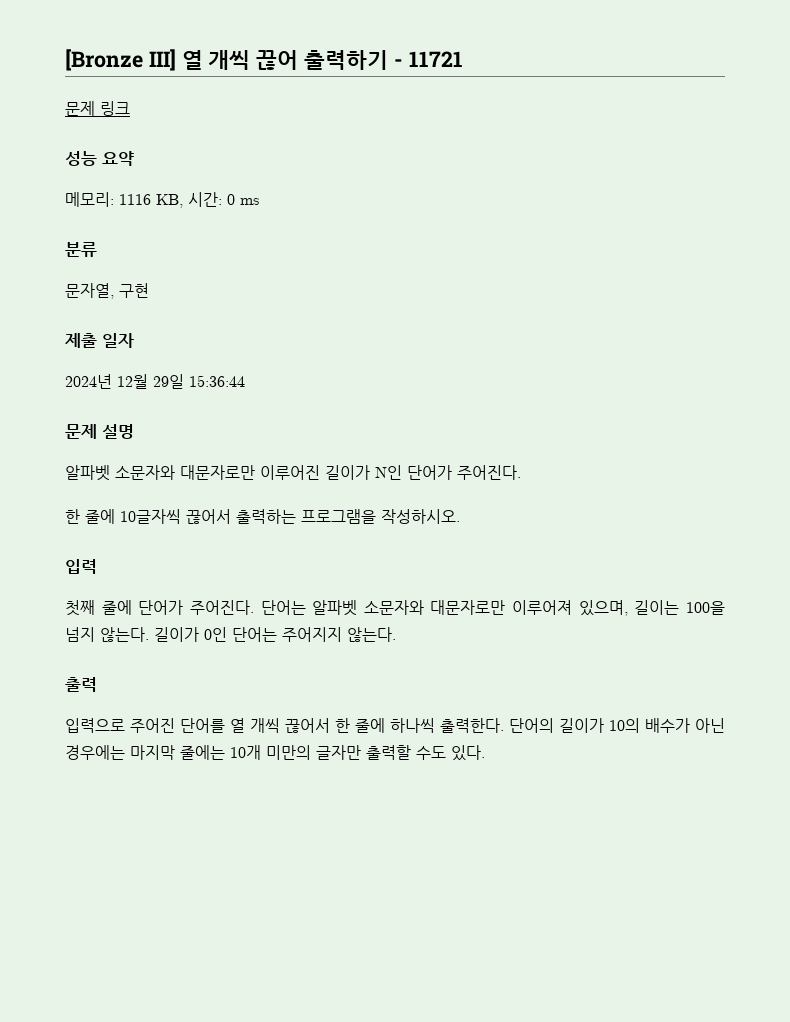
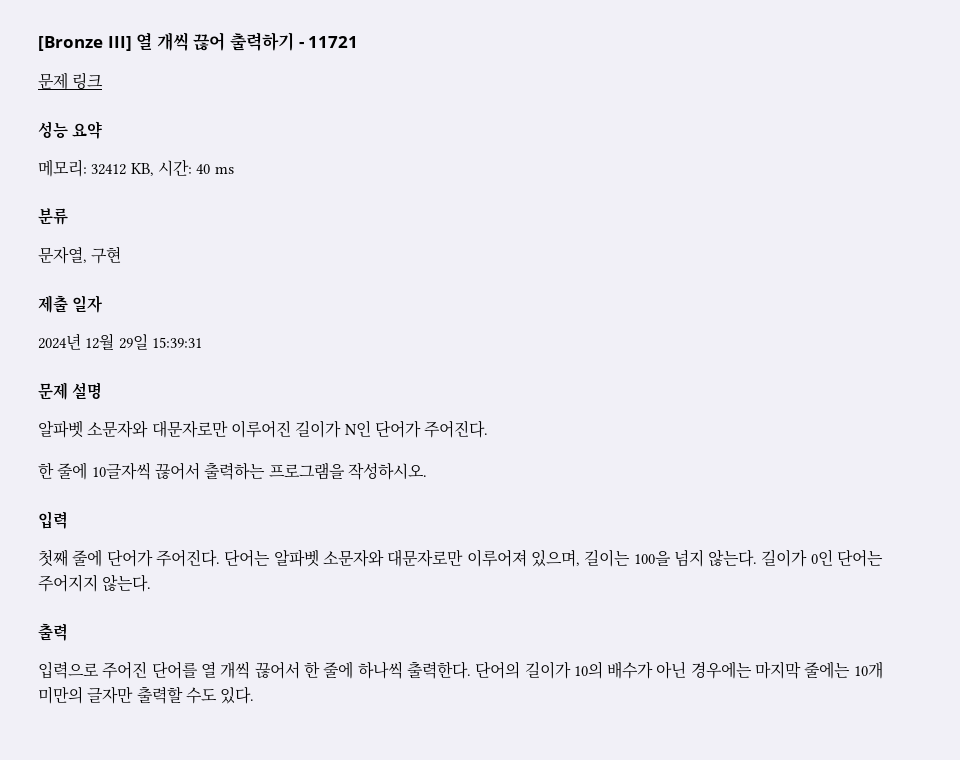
- 메모리: 1116 KB, 시간: 0 ms
+ 메모리: 32412 KB, 시간: 40 ms
- 2024년 12월 29일 15:36:44
+ 2024년 12월 29일 15:39:31

